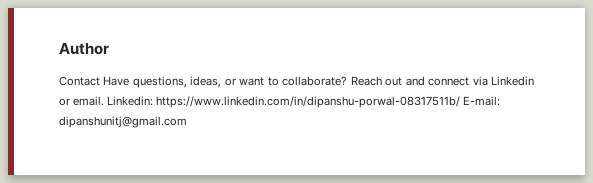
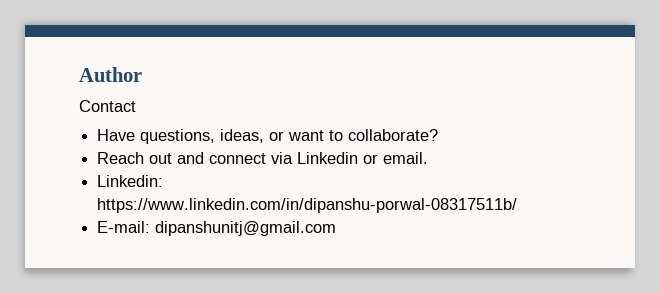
- Contact Have questions, ideas, or want to collaborate? Reach out and connect via Linkedin or email. Linkedin: https://www.linkedin.com/in/dipanshu-porwal-08317511b/ E-mail: dipanshunitj@gmail.com
+ Contact
+ Have questions, ideas, or want to collaborate?
+ Reach out and connect via Linkedin or email.
+ Linkedin: https://www.linkedin.com/in/dipanshu-porwal-08317511b/
+ E-mail: dipanshunitj@gmail.com

